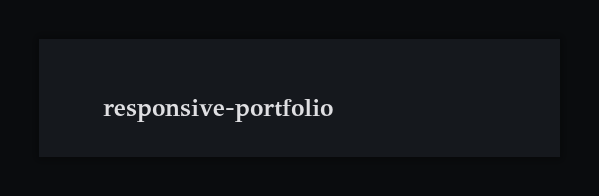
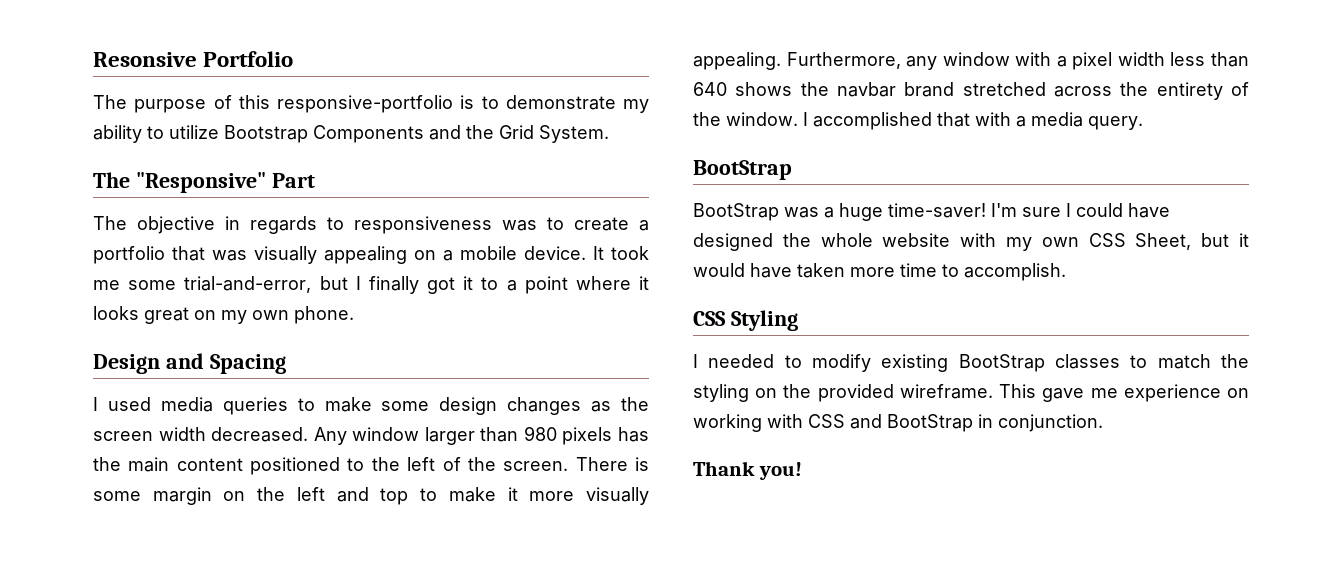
- responsive-portfolio
+ Resonsive Portfolio
+ The purpose of this responsive-portfolio is to demonstrate my ability to utilize Bootstrap Components and the Grid System.
+ The "Responsive" Part
+ The objective in regards to responsiveness was to create a portfolio that was visually appealing on a mobile device. It took me some trial-and-error, but I finally got it to a point where it looks great on my own phone.
+ Design and Spacing
+ I used media queries to make some design changes as the screen width decreased. Any window larger than 980 pixels has the main content positioned to the left of the screen. There is some margin on the left and top to make it more visually appealing. Furthermore, any window with a pixel width less than 640 shows the navbar brand stretched across the entirety of the window. I accomplished that with a media query.
+ BootStrap
+ BootStrap was a huge time-saver! I'm sure I could have designed the whole website with my own CSS Sheet, but it would have taken more time to accomplish.
+ CSS Styling
+ I needed to modify existing BootStrap classes to match the styling on the provided wireframe. This gave me experience on working with CSS and BootStrap in conjunction.
+ Thank you!

